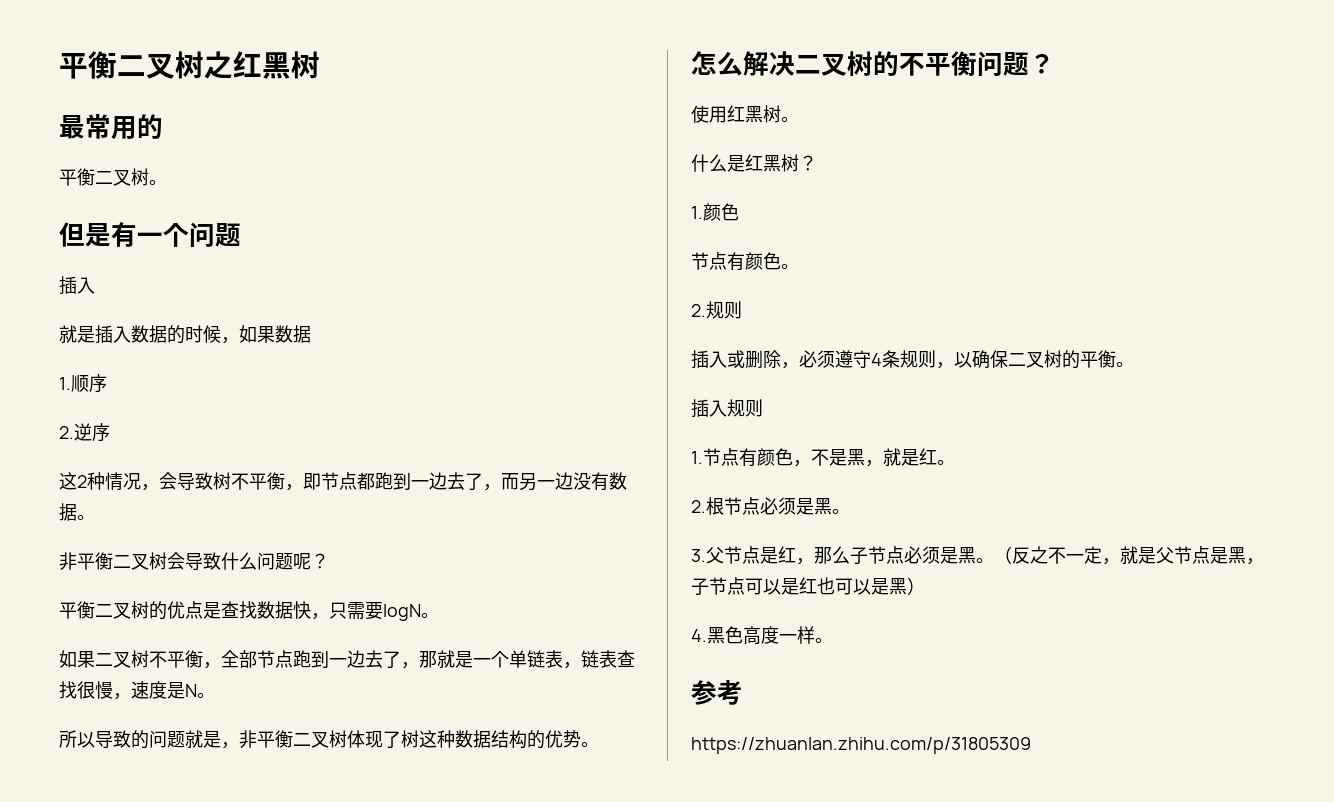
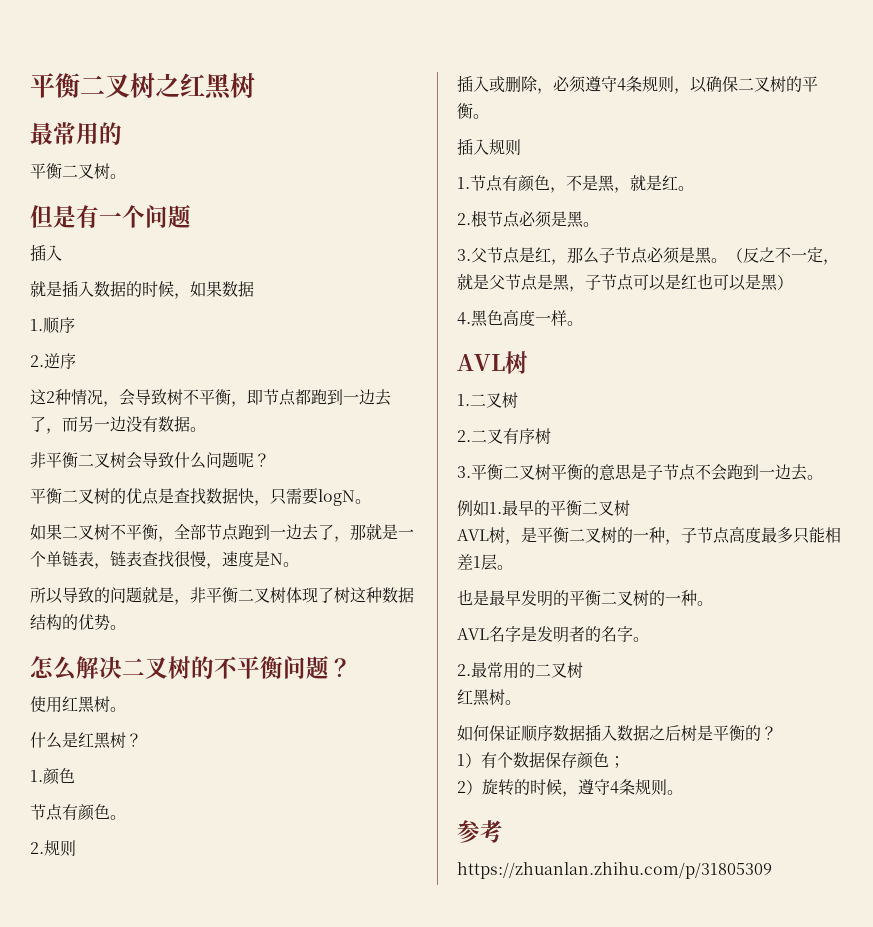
  4.黑色高度一样。
+ AVL树
+ 1.二叉树
+ 2.二叉有序树
+ 3.平衡二叉树平衡的意思是子节点不会跑到一边去。
+ 例如1.最早的平衡二叉树
+ AVL树，是平衡二叉树的一种，子节点高度最多只能相差1层。
+ 也是最早发明的平衡二叉树的一种。
+ AVL名字是发明者的名字。
+ 2.最常用的二叉树
+ 红黑树。
+ 如何保证顺序数据插入数据之后树是平衡的？
+ 1）有个数据保存颜色；
+ 2）旋转的时候，遵守4条规则。

